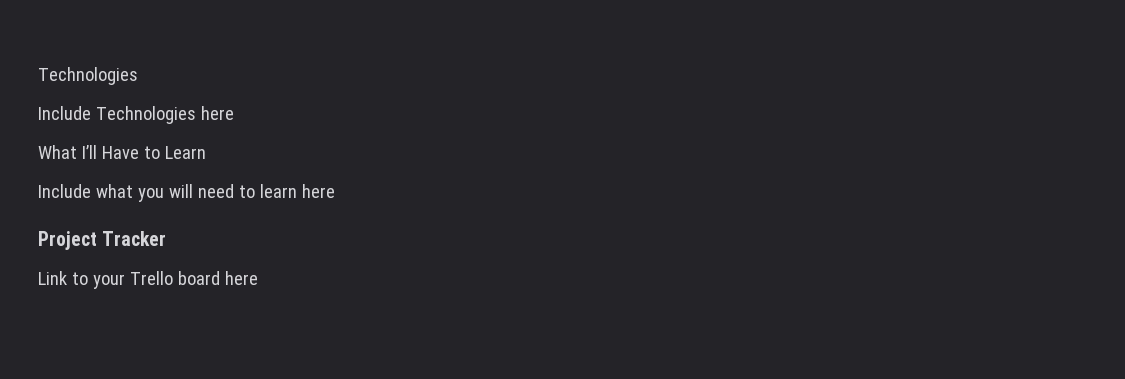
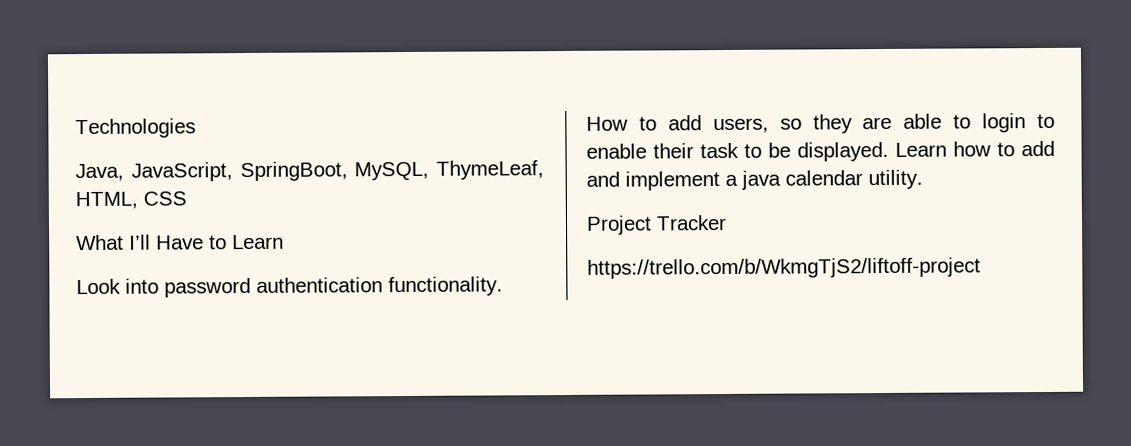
- Include Technologies here
+ Java, JavaScript, SpringBoot, MySQL, ThymeLeaf, HTML, CSS
- Include what you will need to learn here
+ Look into password authentication functionality. How to add users, so they are able to login to enable their task to be displayed. Learn how to add and implement a java calendar utility.
  Project Tracker
- Link to your Trello board here
+ https://trello.com/b/WkmgTjS2/liftoff-project

